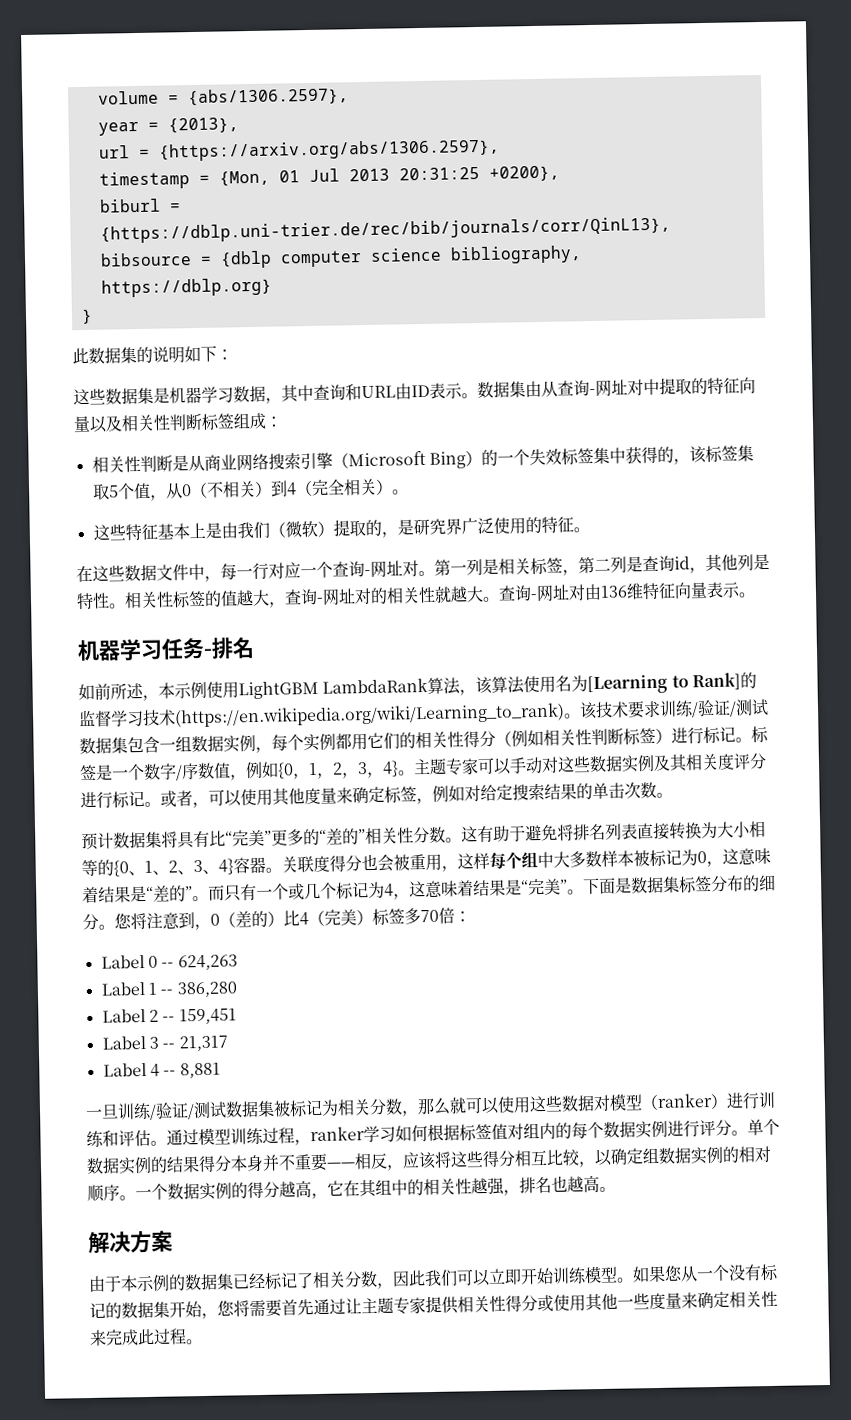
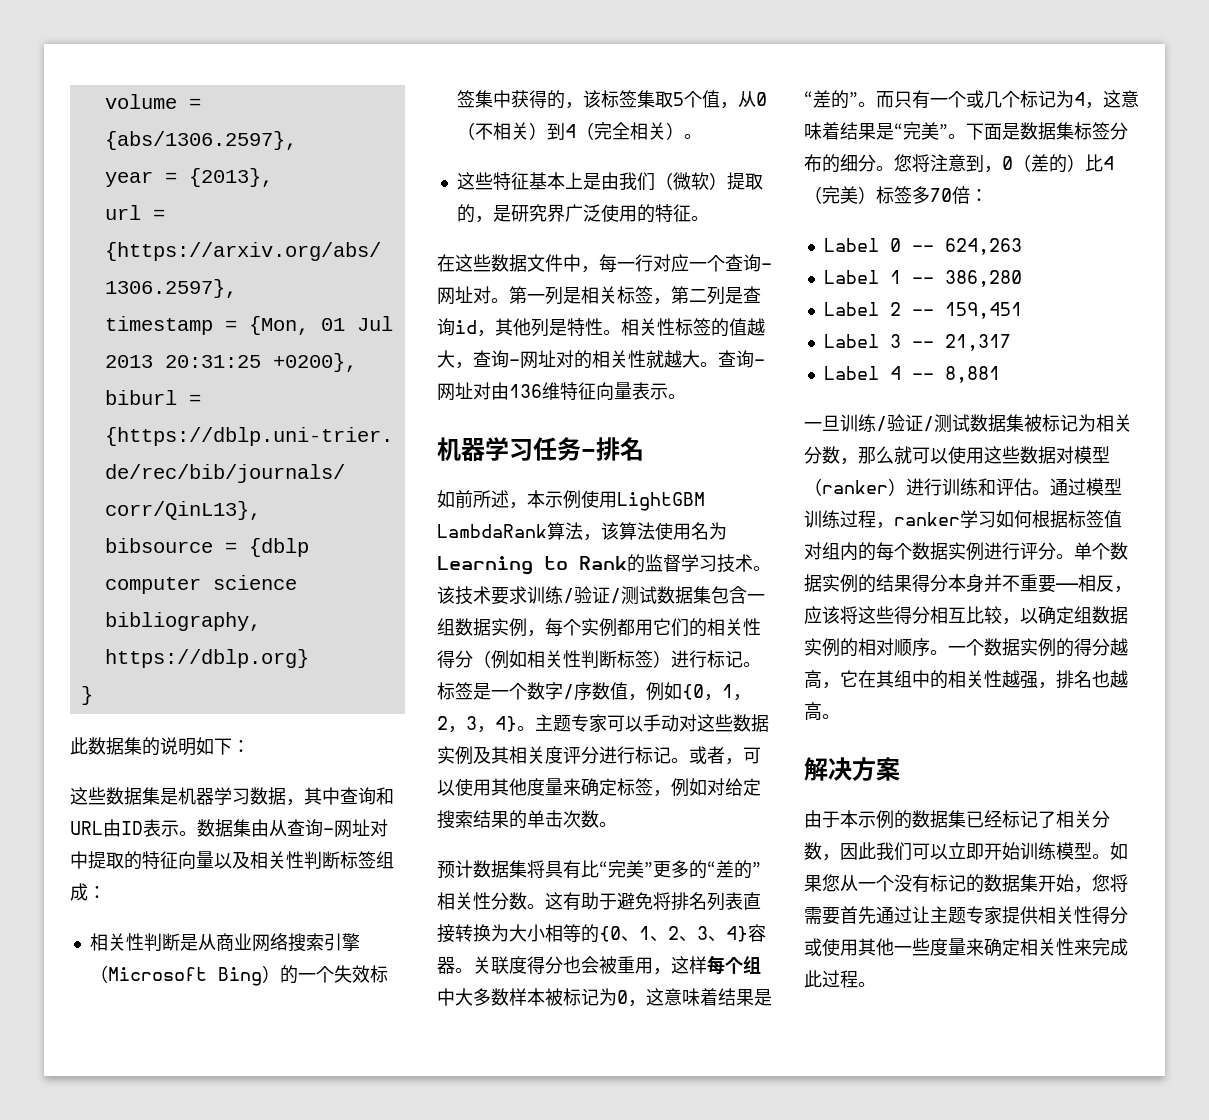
- 如前所述，本示例使用LightGBM LambdaRank算法，该算法使用名为[Learning to Rank]的监督学习技术(https://en.wikipedia.org/wiki/Learning_to_rank)。
+ 如前所述，本示例使用LightGBM LambdaRank算法，该算法使用名为Learning to Rank的监督学习技术。

